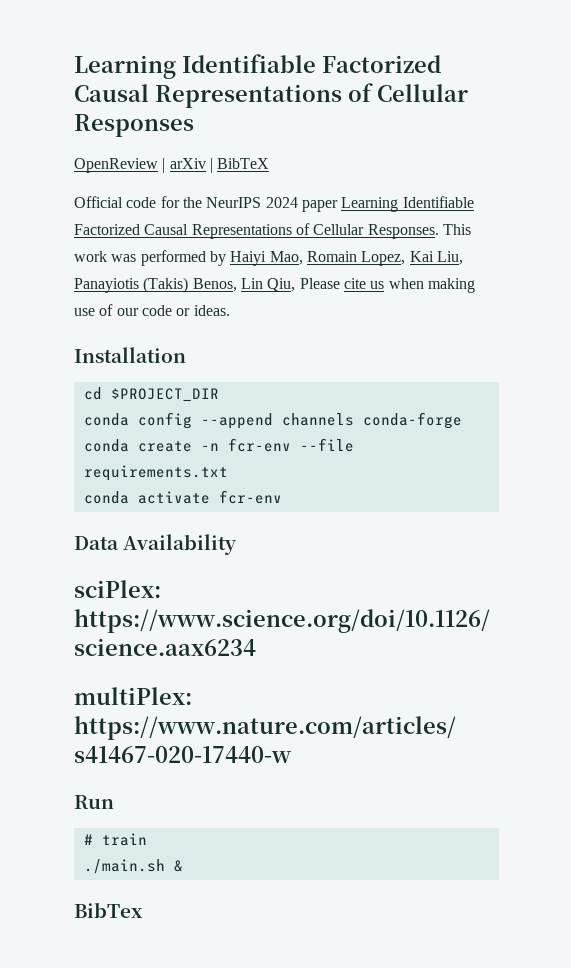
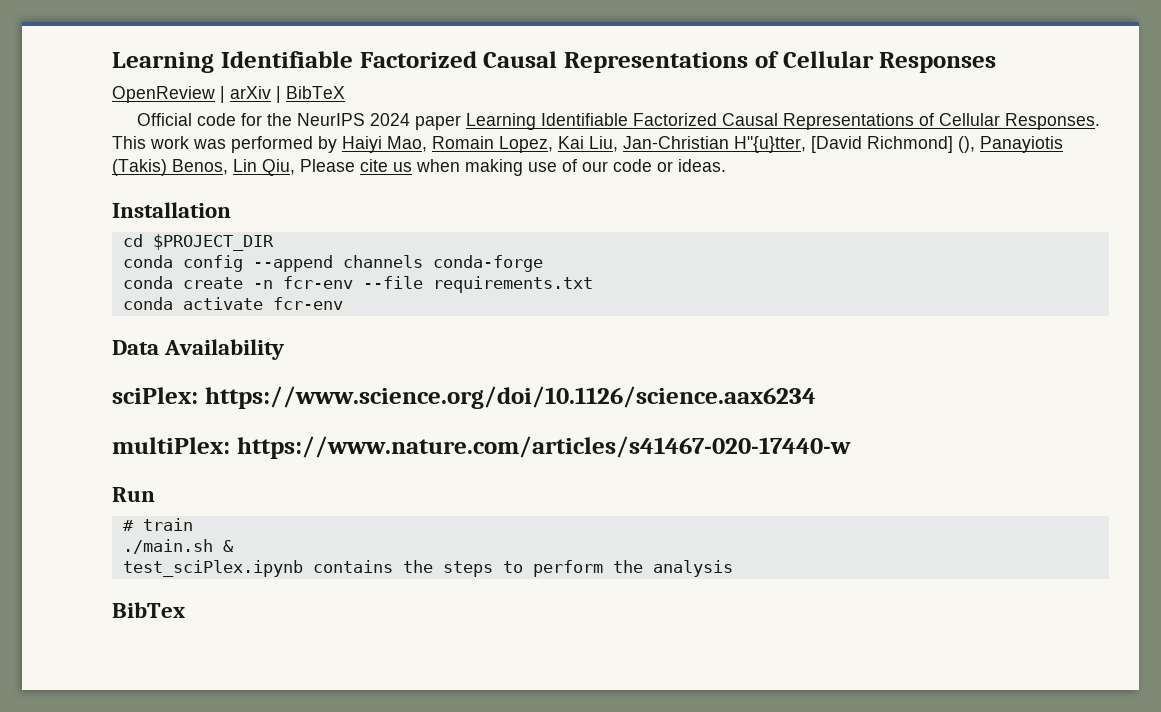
- This work was performed by Haiyi Mao, Romain Lopez, Kai Liu, Panayiotis (Takis) Benos, Lin Qiu, Please cite us when making use of our code or ideas.
+ This work was performed by Haiyi Mao, Romain Lopez, Kai Liu, Jan-Christian H"{u}tter, [David Richmond] (), Panayiotis (Takis) Benos, Lin Qiu, Please cite us when making use of our code or ideas.
+ test_sciPlex.ipynb contains the steps to perform the analysis

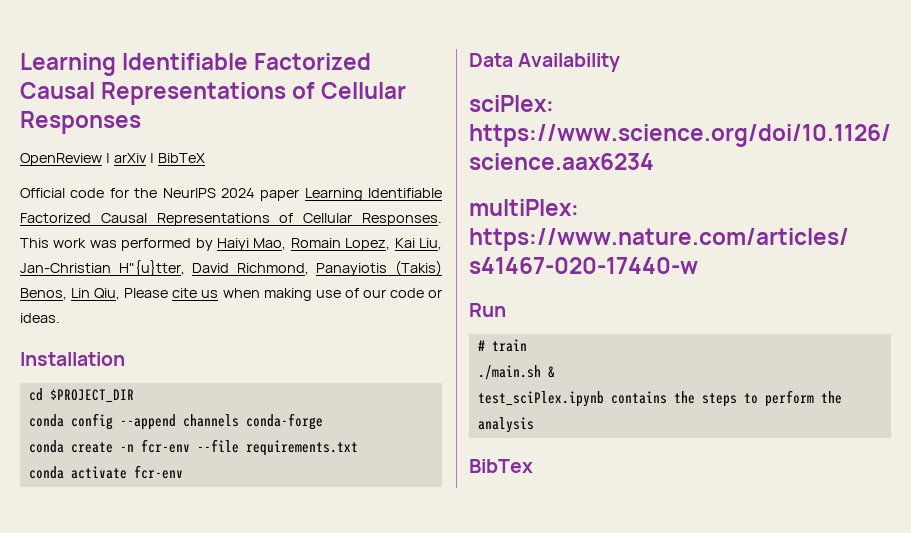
- This work was performed by Haiyi Mao, Romain Lopez, Kai Liu, Jan-Christian H"{u}tter, [David Richmond] (), Panayiotis (Takis) Benos, Lin Qiu, Please cite us when making use of our code or ideas.
+ This work was performed by Haiyi Mao, Romain Lopez, Kai Liu, Jan-Christian H"{u}tter, David Richmond, Panayiotis (Takis) Benos, Lin Qiu, Please cite us when making use of our code or ideas.

